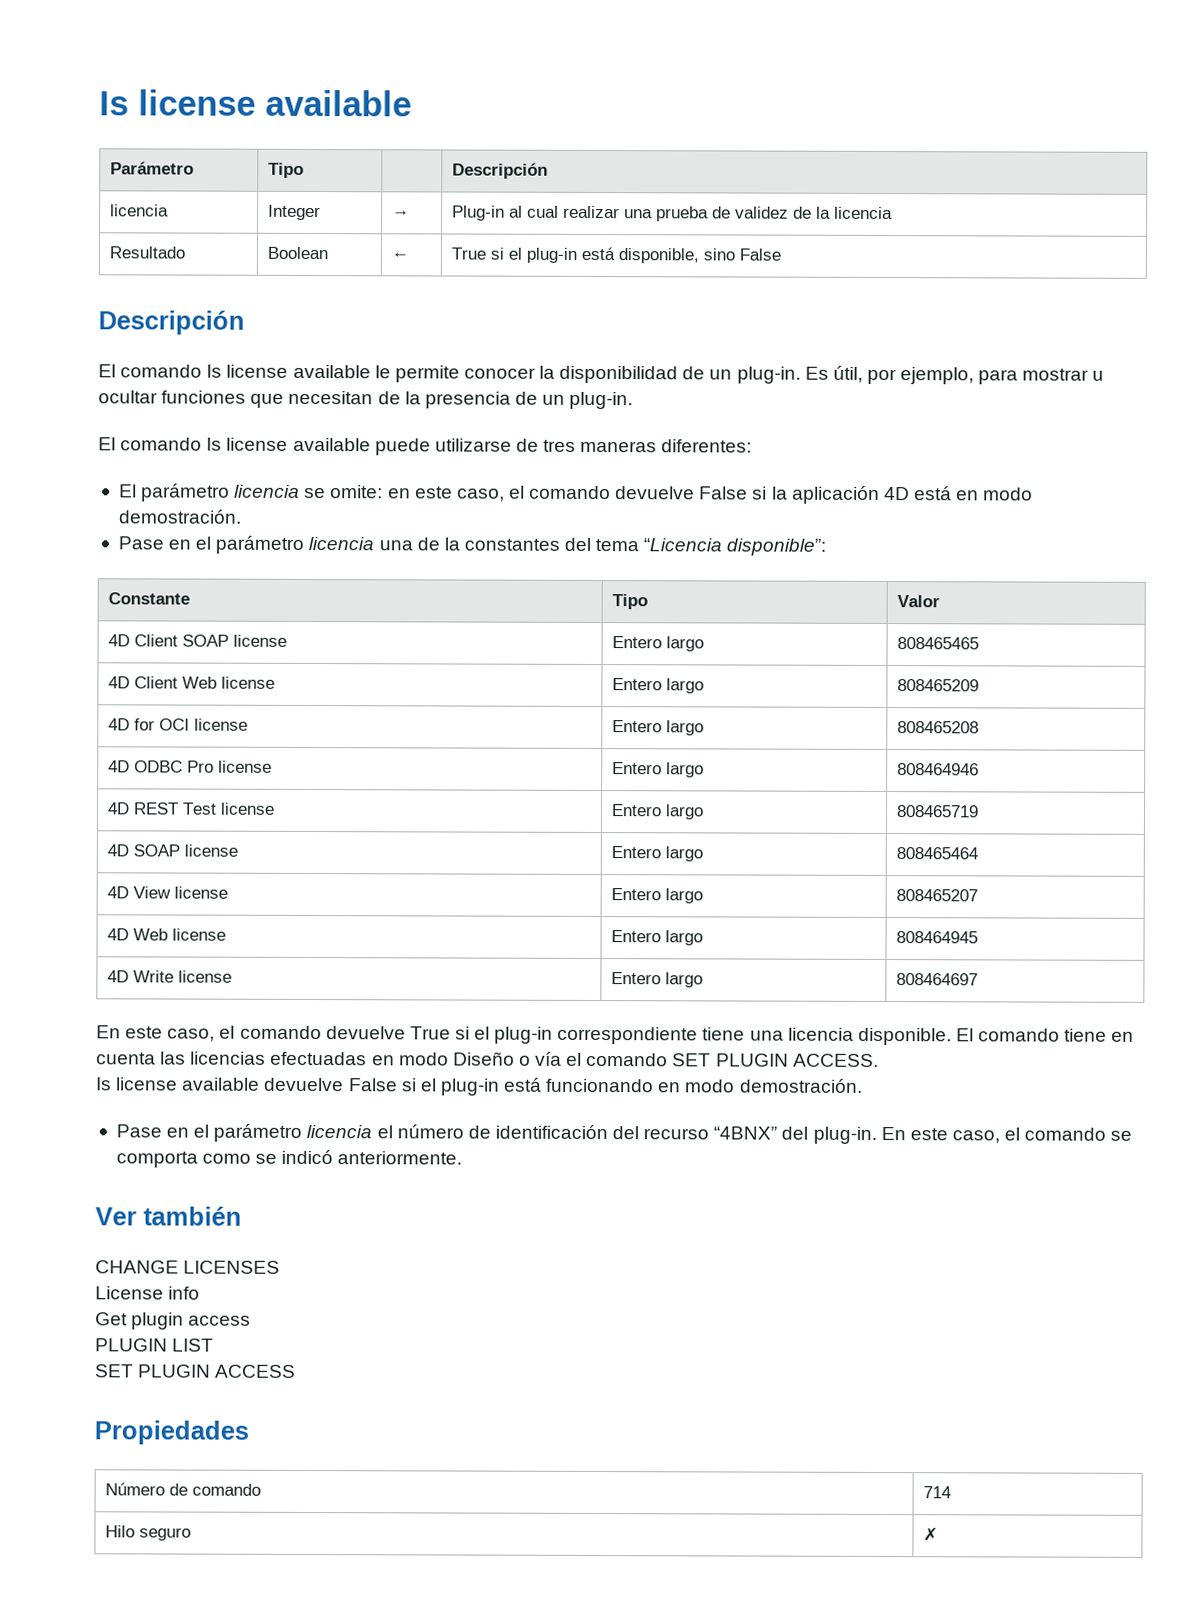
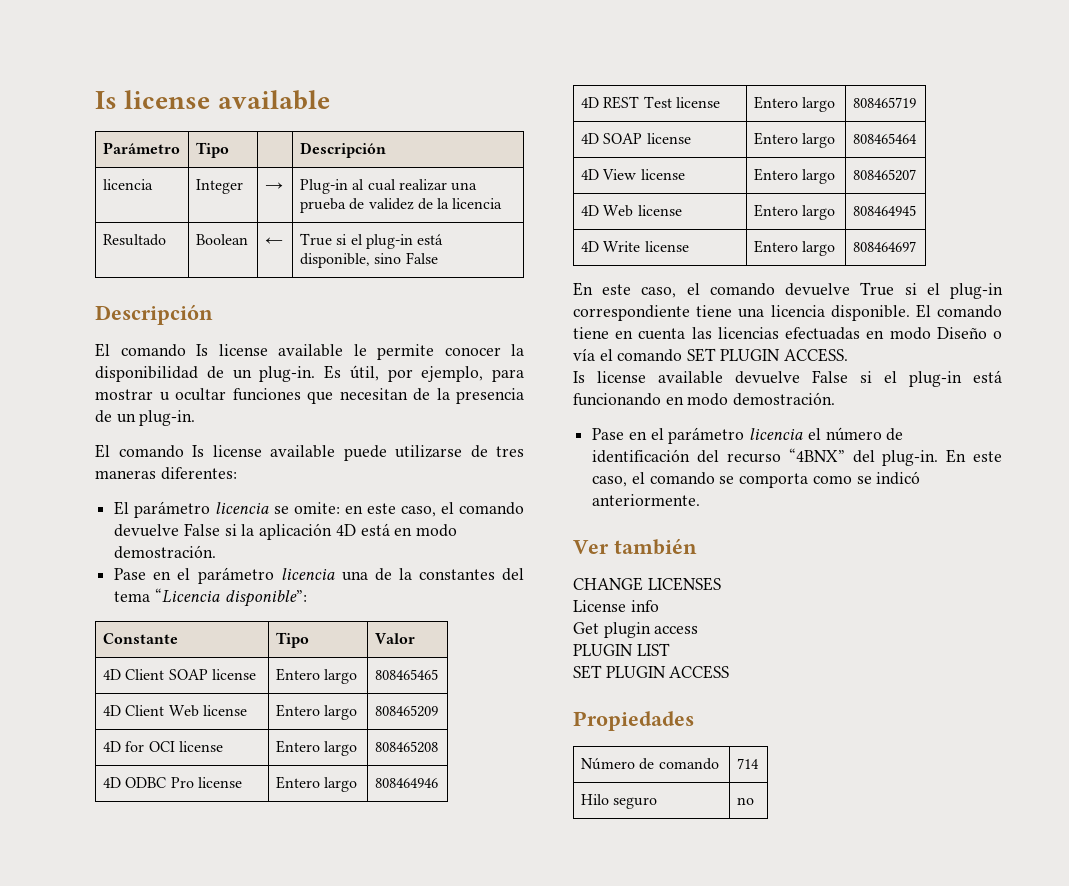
- Hilo seguro | ✗
+ Hilo seguro | no

